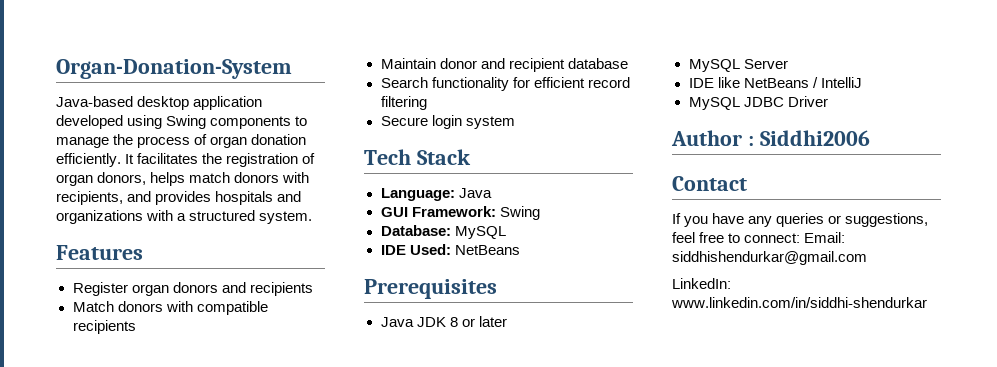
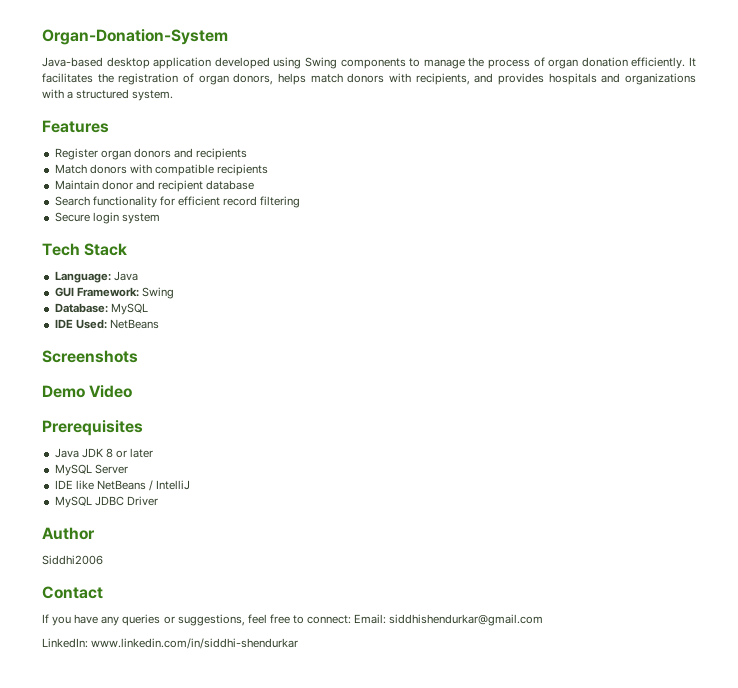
+ Screenshots
+ Demo Video
- Author : Siddhi2006
+ Author
+ Siddhi2006

